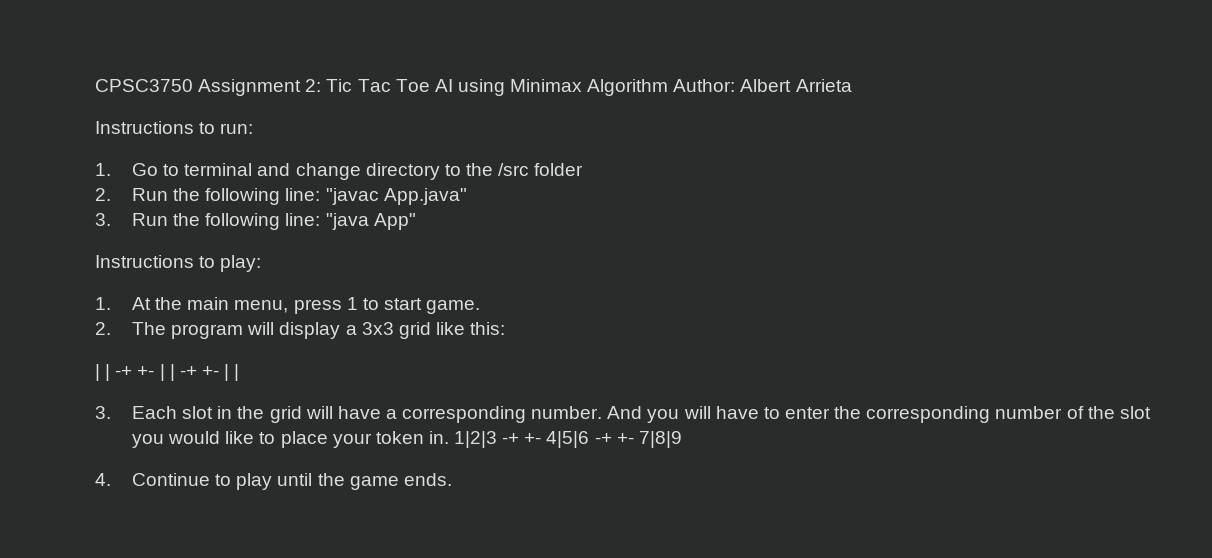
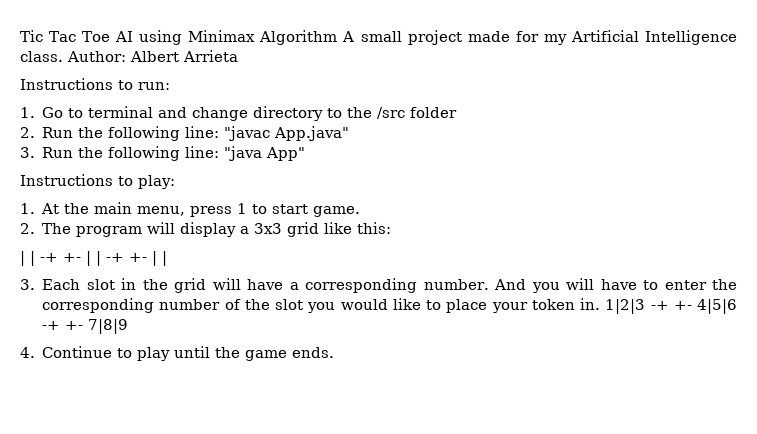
- CPSC3750 Assignment 2: Tic Tac Toe AI using Minimax Algorithm Author: Albert Arrieta
+ Tic Tac Toe AI using Minimax Algorithm A small project made for my Artificial Intelligence class. Author: Albert Arrieta

